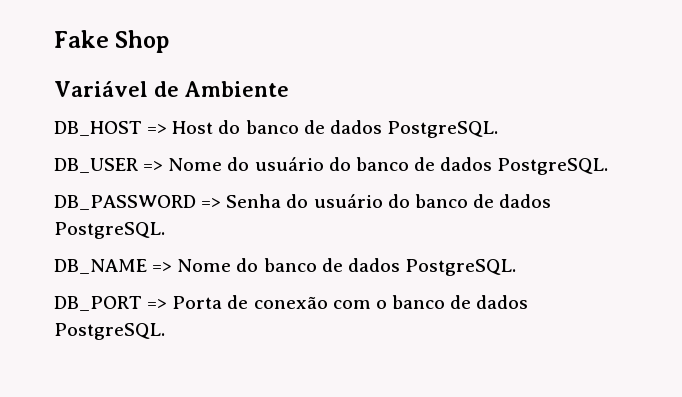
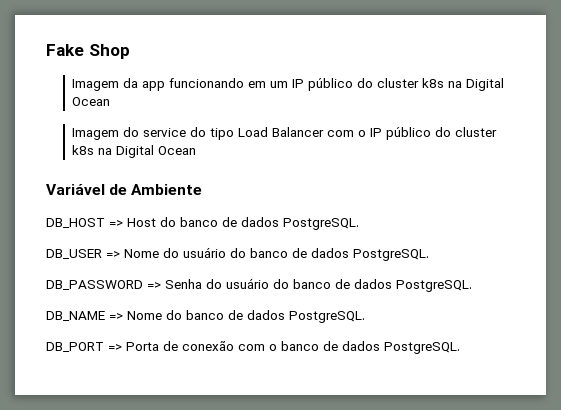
+ Imagem da app funcionando em um IP público do cluster k8s na Digital Ocean
+ Imagem do service do tipo Load Balancer com o IP público do cluster k8s na Digital Ocean

